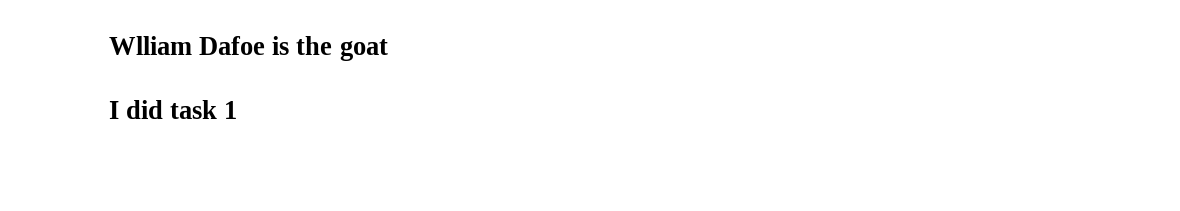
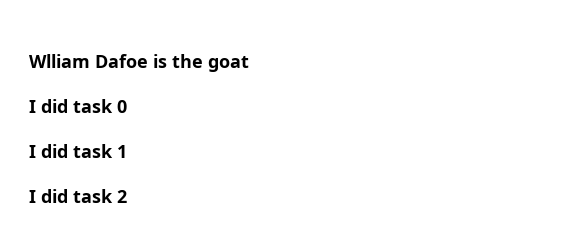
+ I did task 0
  I did task 1
+ I did task 2

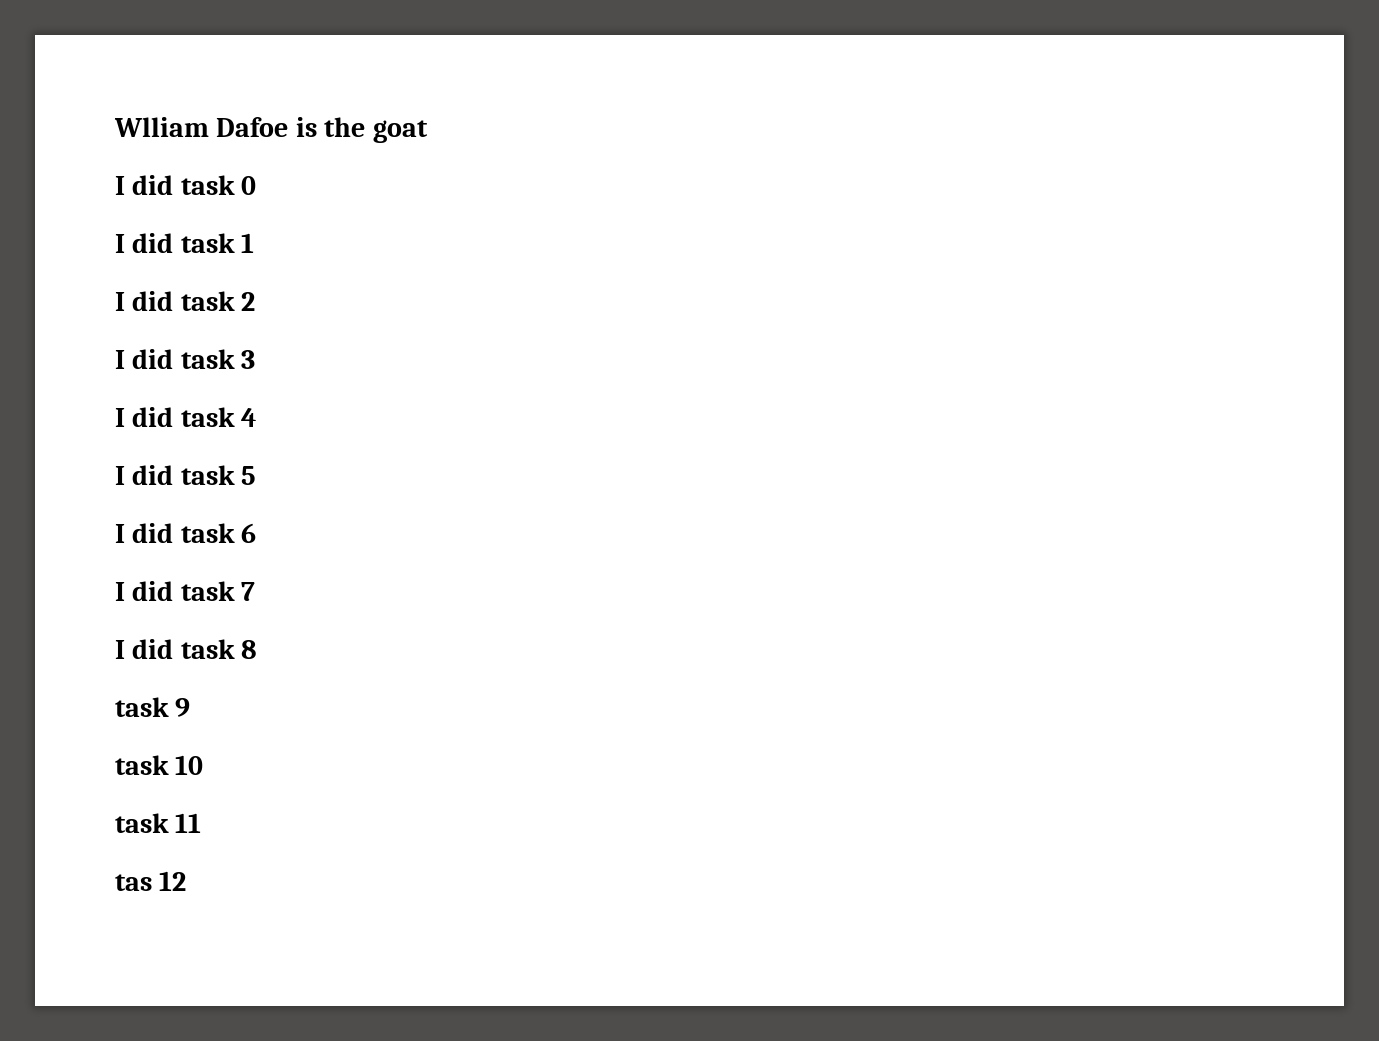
+ I did task 3
+ I did task 4
+ I did task 5
+ I did task 6
+ I did task 7
+ I did task 8
+ task 9
+ task 10
+ task 11
+ tas 12

